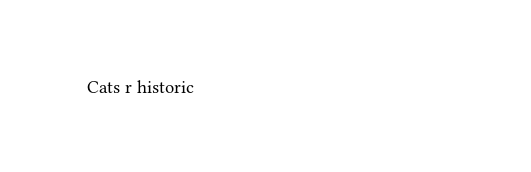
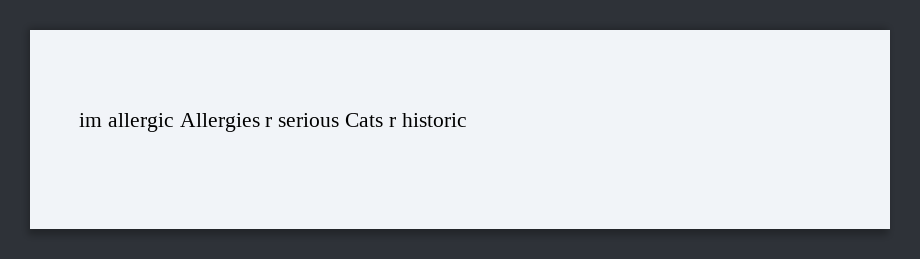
- Cats r historic
+ im allergic Allergies r serious Cats r historic

